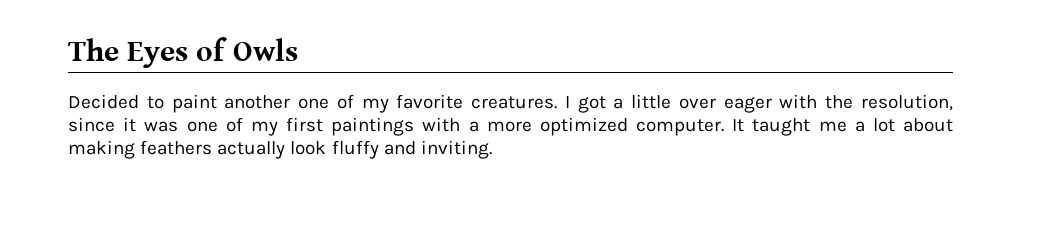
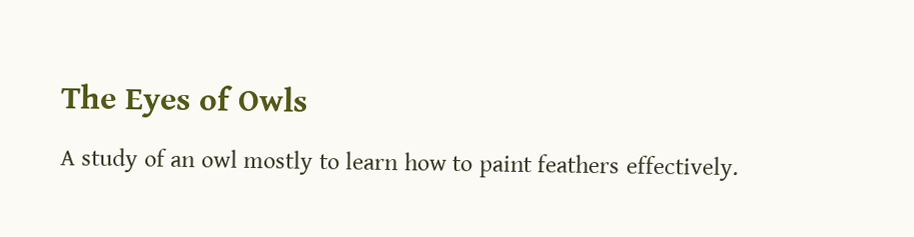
- Decided to paint another one of my favorite creatures. I got a little over eager with the resolution, since it was one of my first paintings with a more optimized computer. It taught me a lot about making feathers actually look fluffy and inviting.
+ A study of an owl mostly to learn how to paint feathers effectively.

